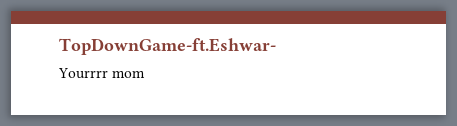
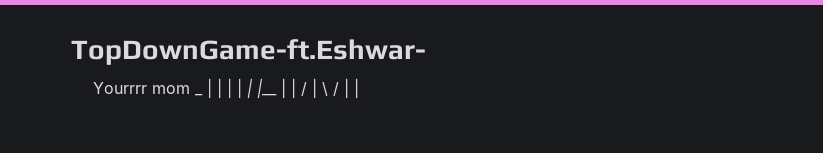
- Yourrrr mom
+ Yourrrr mom _ | | | | | |__ | | / | \ / | |

